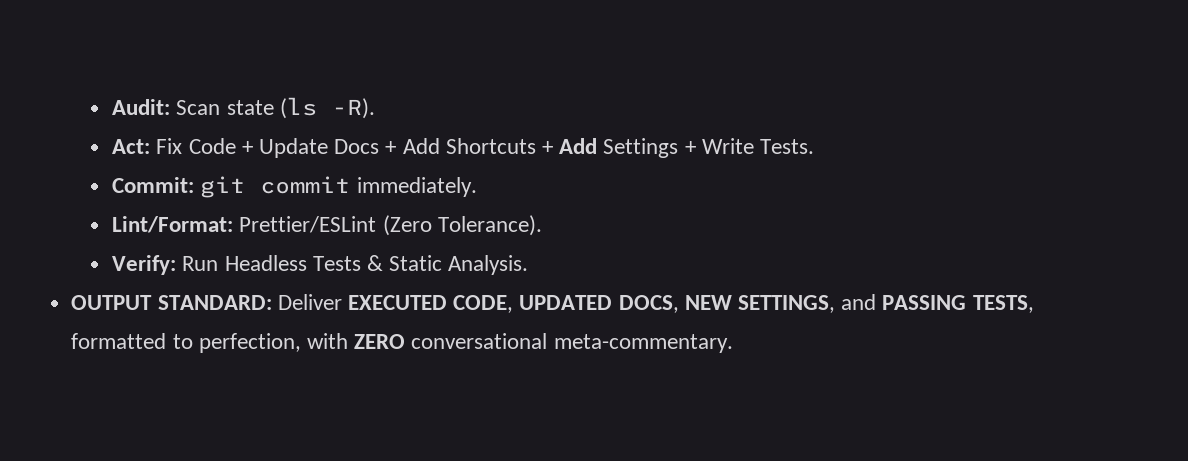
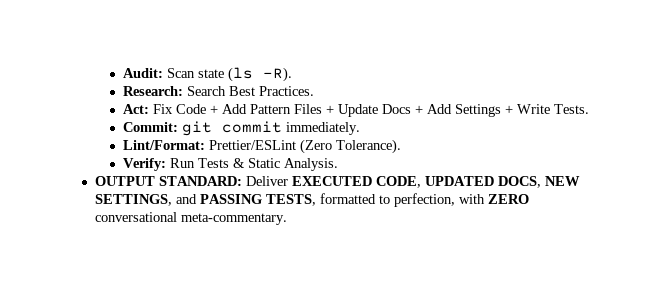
+ Research: Search Best Practices.
- Act: Fix Code + Update Docs + Add Shortcuts + Add Settings + Write Tests.
+ Act: Fix Code + Add Pattern Files + Update Docs + Add Settings + Write Tests.
- Verify: Run Headless Tests & Static Analysis.
+ Verify: Run Tests & Static Analysis.

